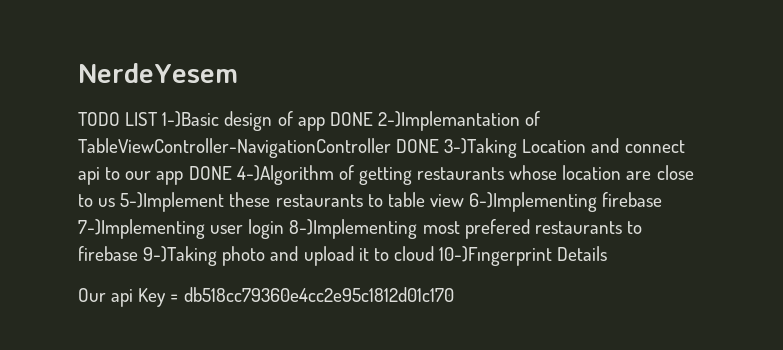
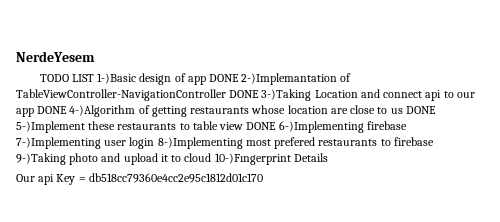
- TODO LIST 1-)Basic design of app DONE 2-)Implemantation of TableViewController-NavigationController DONE 3-)Taking Location and connect api to our app DONE 4-)Algorithm of getting restaurants whose location are close to us 5-)Implement these restaurants to table view 6-)Implementing firebase 7-)Implementing user login 8-)Implementing most prefered restaurants to firebase 9-)Taking photo and upload it to cloud 10-)Fıngerprint Details
+ TODO LIST 1-)Basic design of app DONE 2-)Implemantation of TableViewController-NavigationController DONE 3-)Taking Location and connect api to our app DONE 4-)Algorithm of getting restaurants whose location are close to us DONE 5-)Implement these restaurants to table view DONE 6-)Implementing firebase 7-)Implementing user login 8-)Implementing most prefered restaurants to firebase 9-)Taking photo and upload it to cloud 10-)Fıngerprint Details

